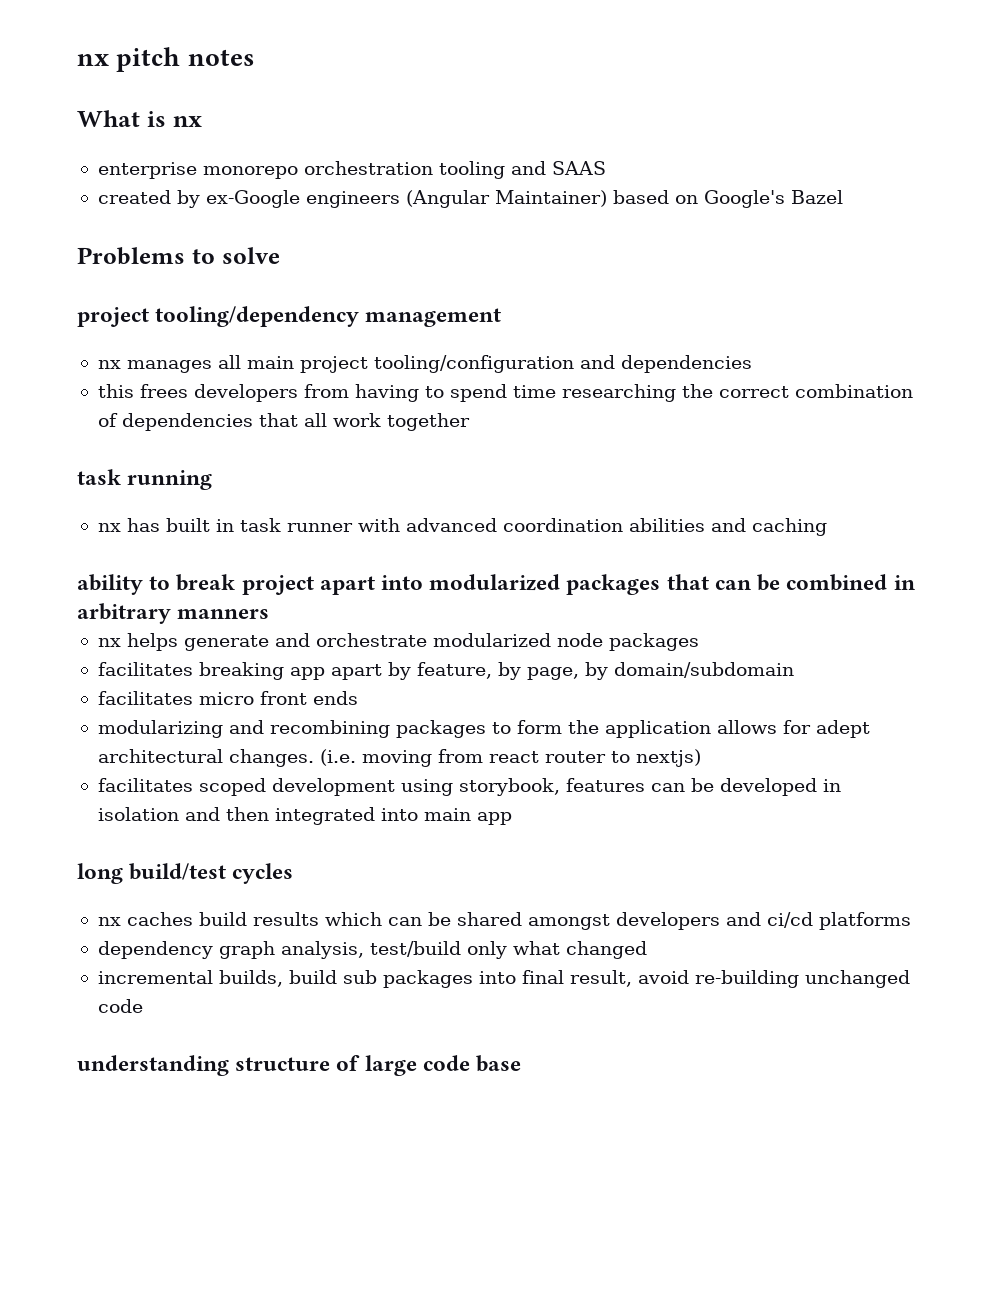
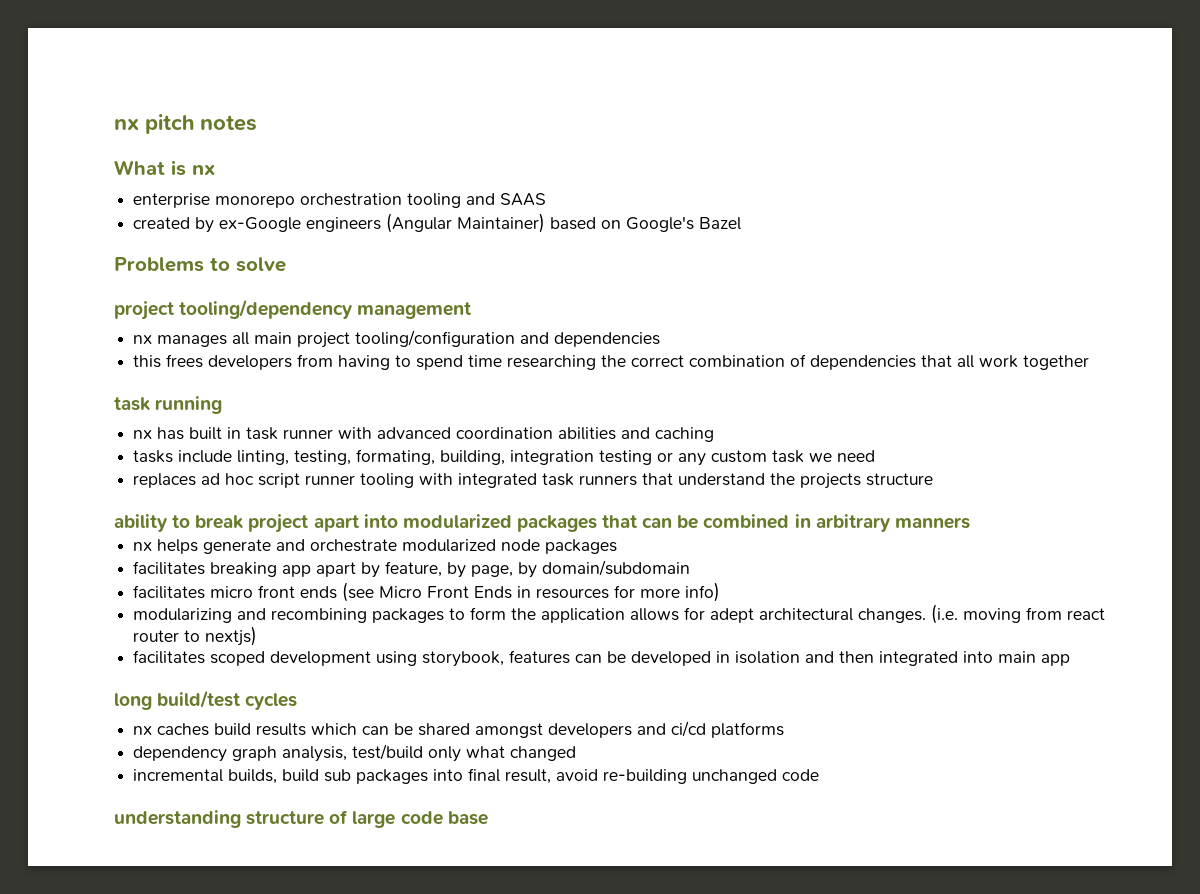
+ tasks include linting, testing, formating, building, integration testing or any custom task we need
+ replaces ad hoc script runner tooling with integrated task runners that understand the projects structure
- facilitates micro front ends
+ facilitates micro front ends (see Micro Front Ends in resources for more info)

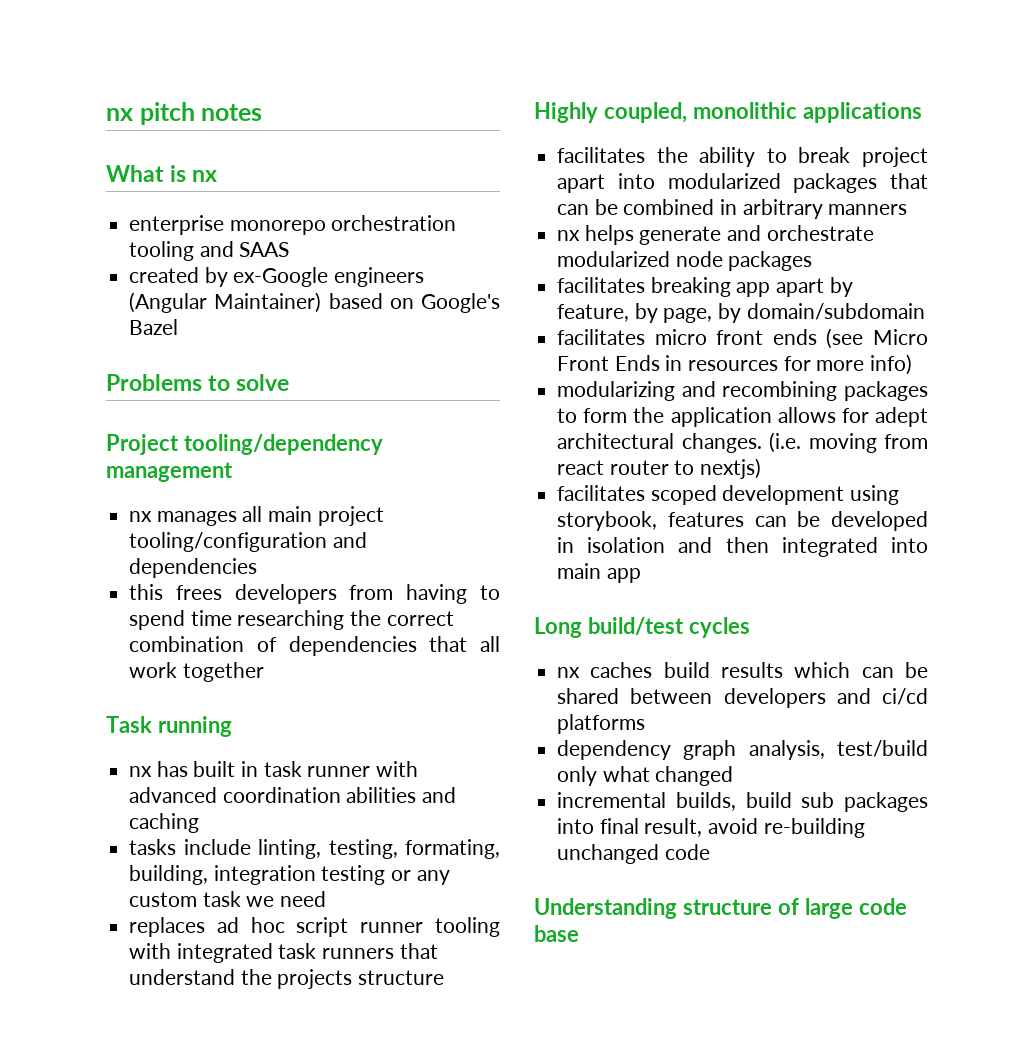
- project tooling/dependency management
+ Project tooling/dependency management
- task running
+ Task running
- ability to break project apart into modularized packages that can be combined in arbitrary manners
+ Highly coupled, monolithic applications
+ facilitates the ability to break project apart into modularized packages that can be combined in arbitrary manners
- long build/test cycles
+ Long build/test cycles
- nx caches build results which can be shared amongst developers and ci/cd platforms
+ nx caches build results which can be shared between developers and ci/cd platforms
- understanding structure of large code base
+ Understanding structure of large code base

